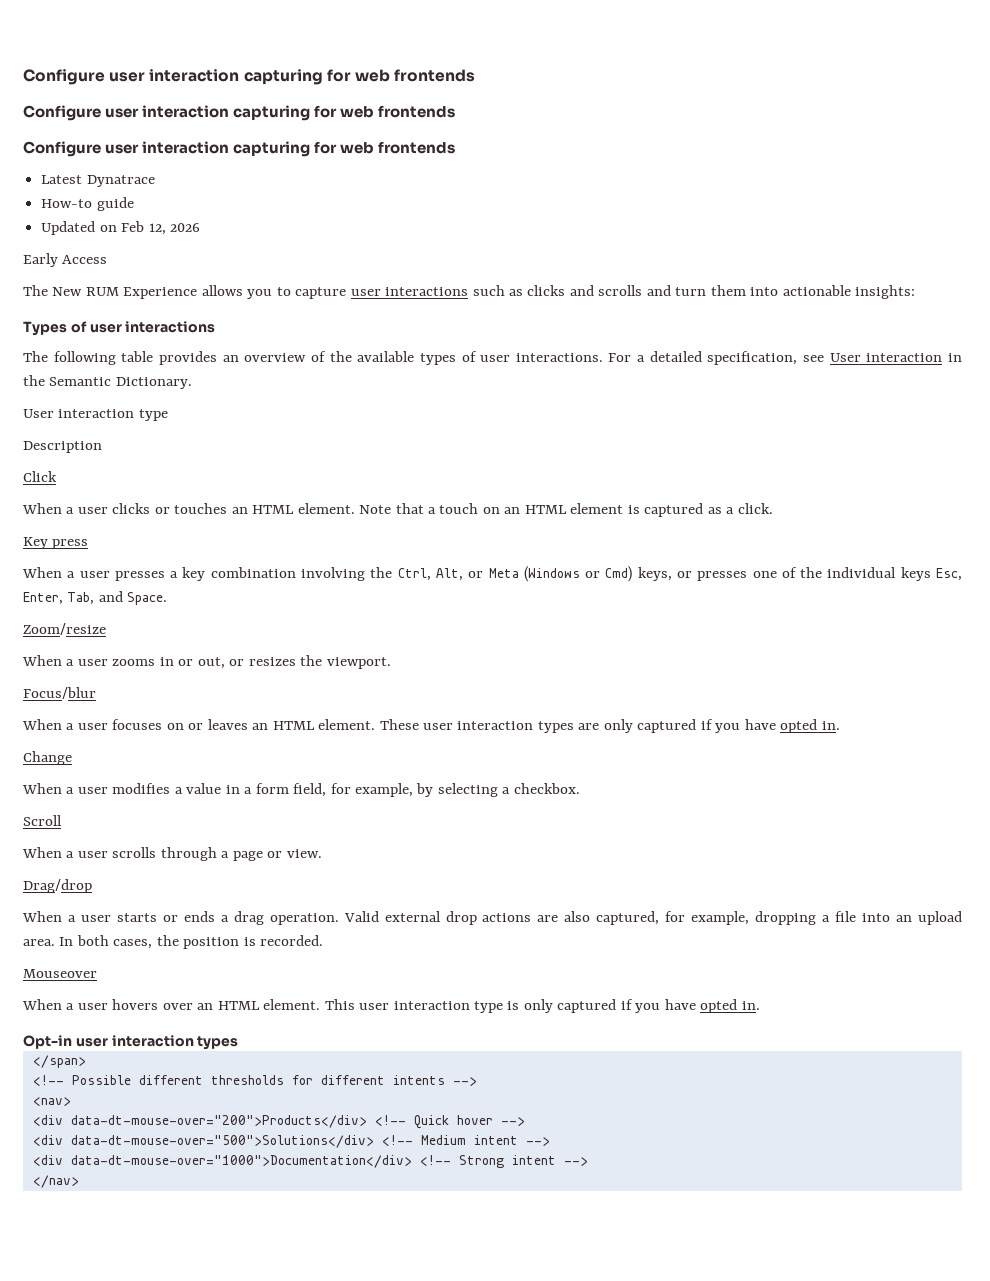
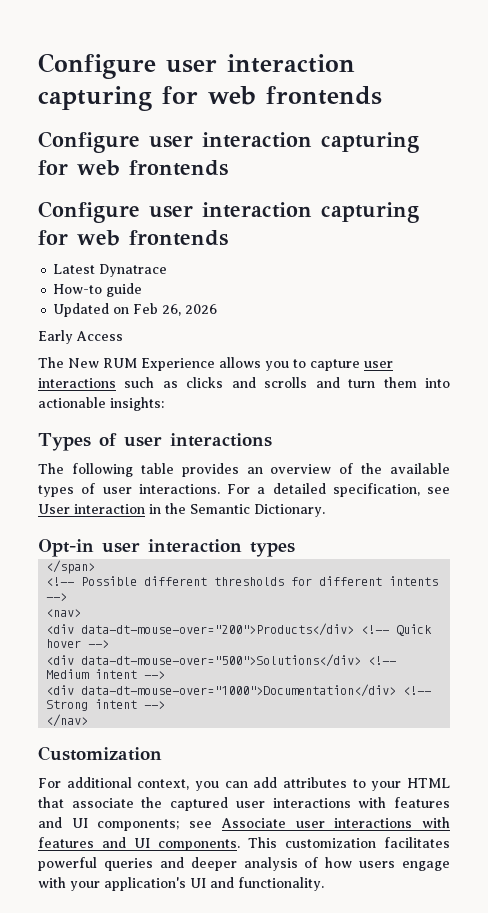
- Updated on Feb 12, 2026
+ Updated on Feb 26, 2026
- User interaction type
- Description
- Click
- When a user clicks or touches an HTML element. Note that a touch on an HTML element is captured as a click.
- Key press
- When a user presses a key combination involving the Ctrl, Alt, or Meta (Windows or Cmd) keys, or presses one of the individual keys Esc, Enter, Tab, and Space.
- Zoom/resize
- When a user zooms in or out, or resizes the viewport.
- Focus/blur
- When a user focuses on or leaves an HTML element. These user interaction types are only captured if you have opted in.
- Change
- When a user modifies a value in a form field, for example, by selecting a checkbox.
- Scroll
- When a user scrolls through a page or view.
- Drag/drop
- When a user starts or ends a drag operation. Valid external drop actions are also captured, for example, dropping a file into an upload area. In both cases, the position is recorded.
- Mouseover
- When a user hovers over an HTML element. This user interaction type is only captured if you have opted in.
+ Customization
+ For additional context, you can add attributes to your HTML that associate the captured user interactions with features and UI components; see Associate user interactions with features and UI components. This customization facilitates powerful queries and deeper analysis of how users engage with your application's UI and functionality.

